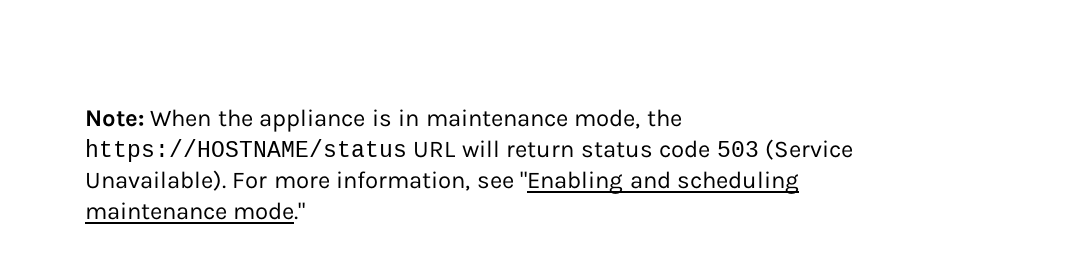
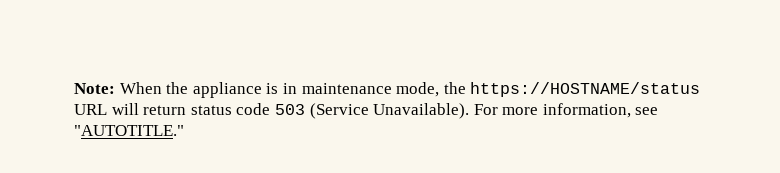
- For more information, see "Enabling and scheduling maintenance mode."
+ For more information, see "AUTOTITLE."

